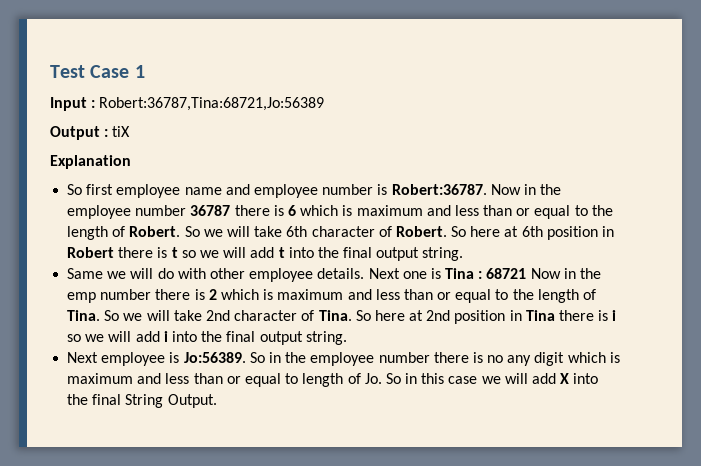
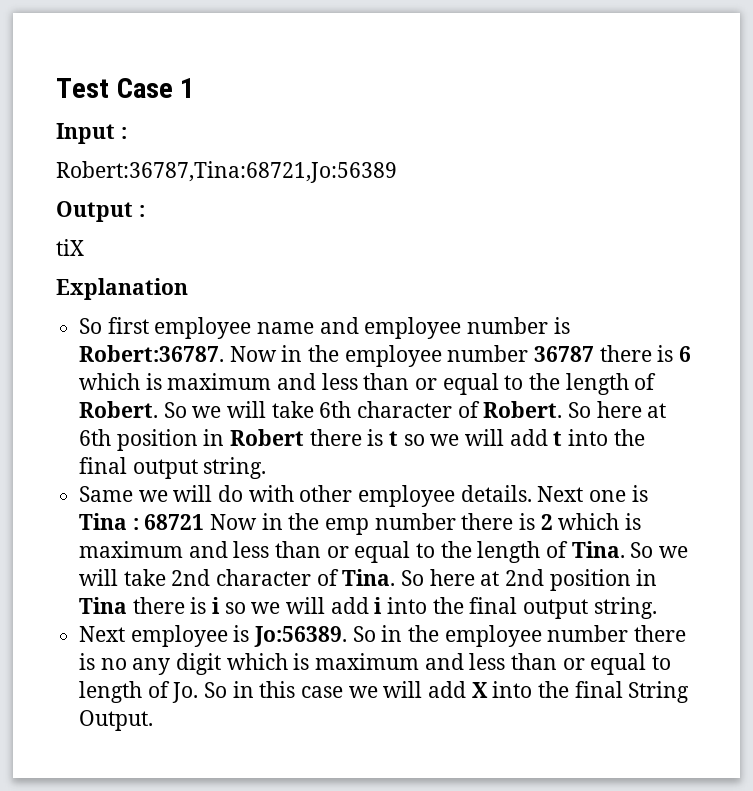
- Input : Robert:36787,Tina:68721,Jo:56389
+ Input :
+ Robert:36787,Tina:68721,Jo:56389
- Output : tiX
+ Output :
+ tiX

